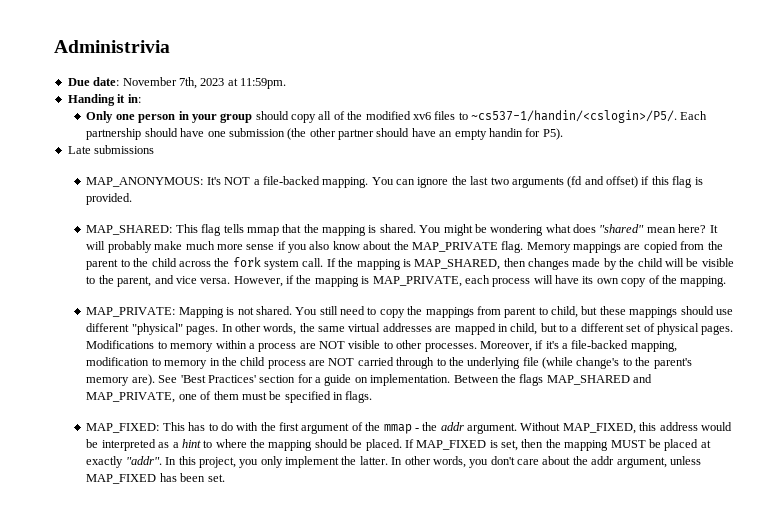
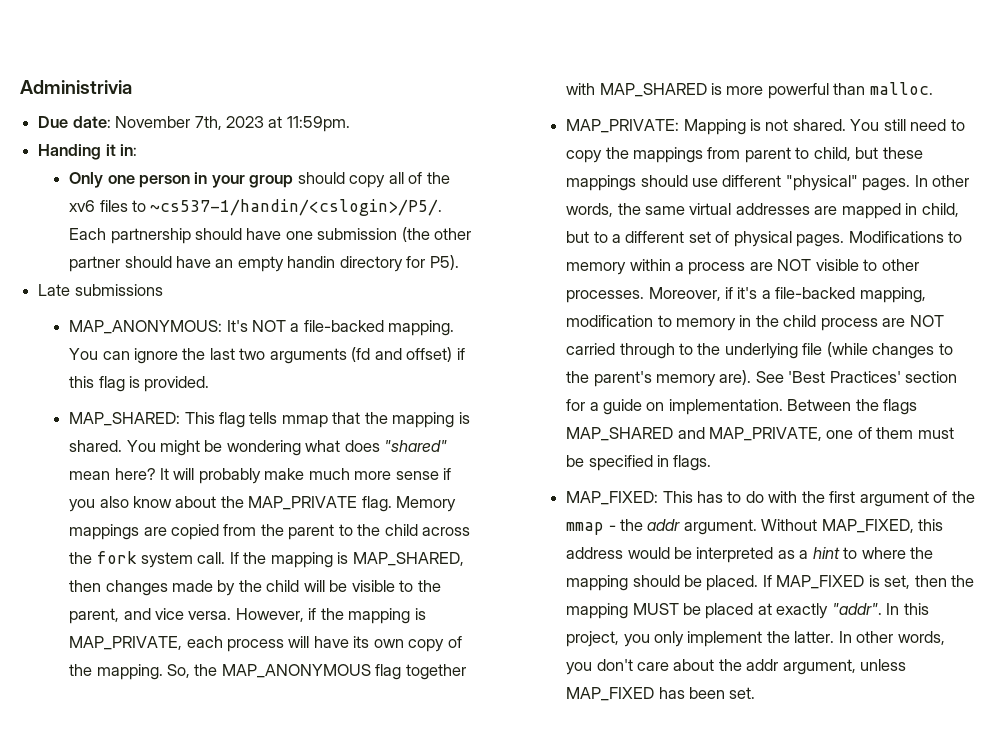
- Only one person in your group should copy all of the modified xv6 files to ~cs537-1/handin/<cslogin>/P5/.
+ Only one person in your group should copy all of the xv6 files to ~cs537-1/handin/<cslogin>/P5/.
- Each partnership should have one submission (the other partner should have an empty handin for P5).
+ Each partnership should have one submission (the other partner should have an empty handin directory for P5).
+ So, the MAP_ANONYMOUS flag together with MAP_SHARED is more powerful than malloc.
- Moreover, if it's a file-backed mapping, modification to memory in the child process are NOT carried through to the underlying file (while change's to the parent's memory are).
+ Moreover, if it's a file-backed mapping, modification to memory in the child process are NOT carried through to the underlying file (while changes to the parent's memory are).

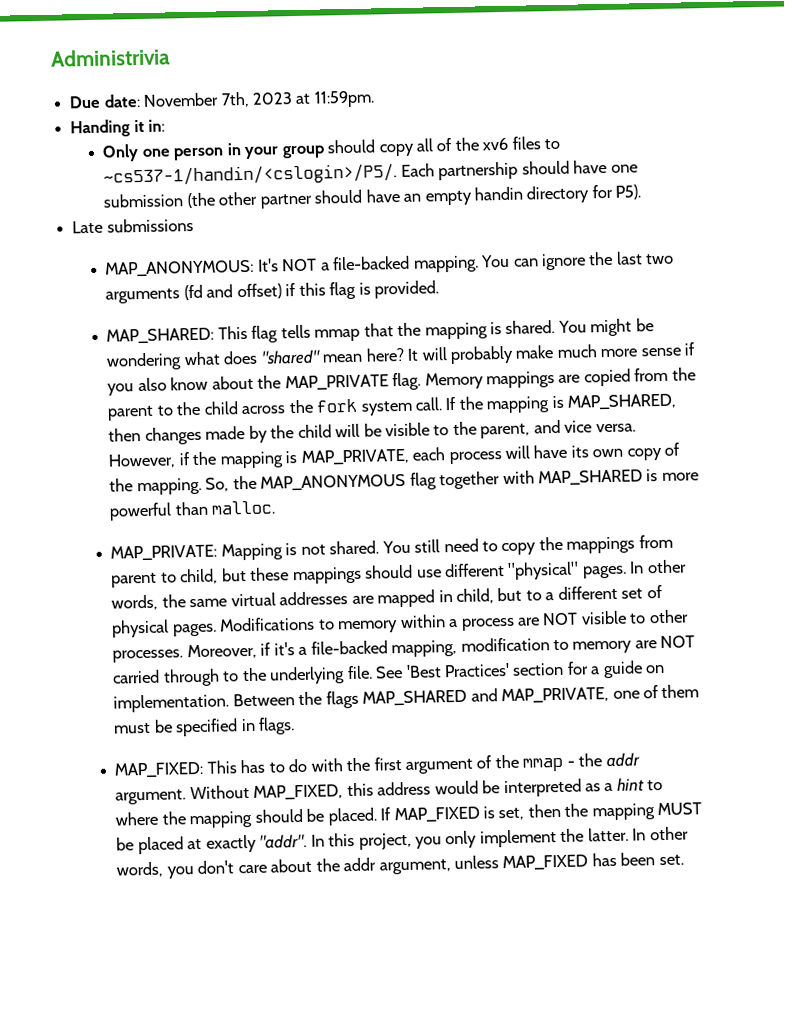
- Moreover, if it's a file-backed mapping, modification to memory in the child process are NOT carried through to the underlying file (while changes to the parent's memory are).
+ Moreover, if it's a file-backed mapping, modification to memory are NOT carried through to the underlying file.

